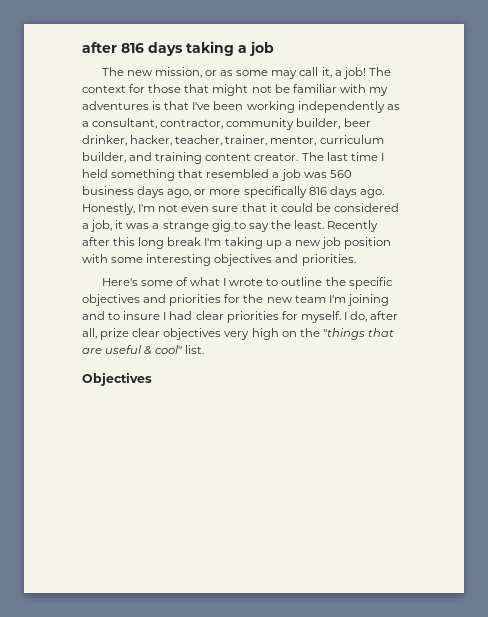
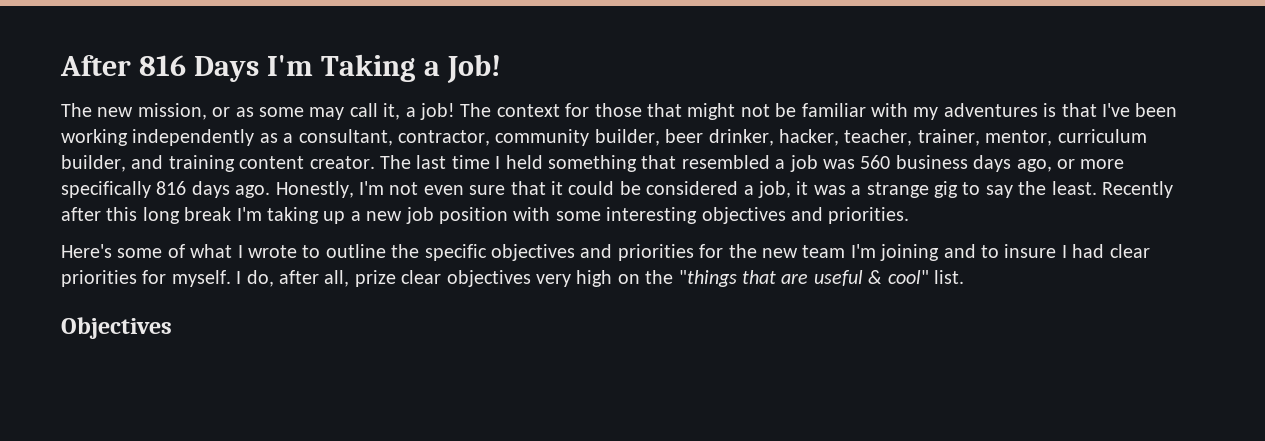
- after 816 days taking a job
+ After 816 Days I'm Taking a Job!

